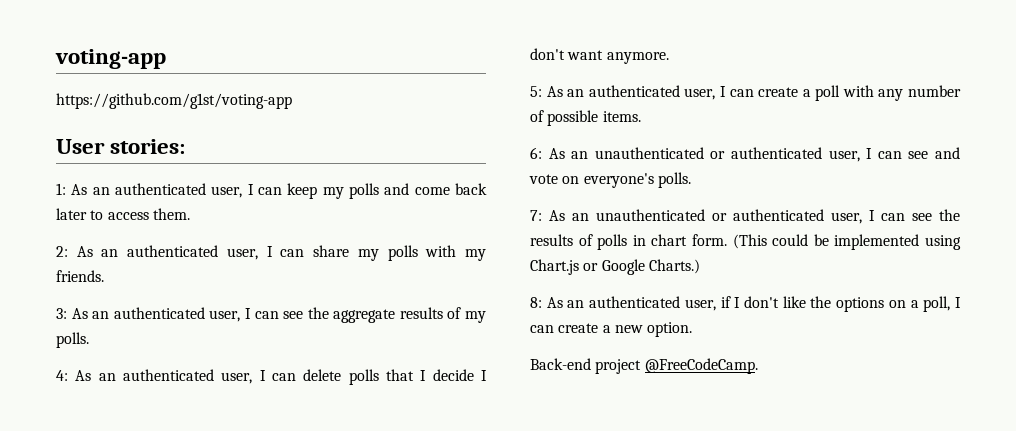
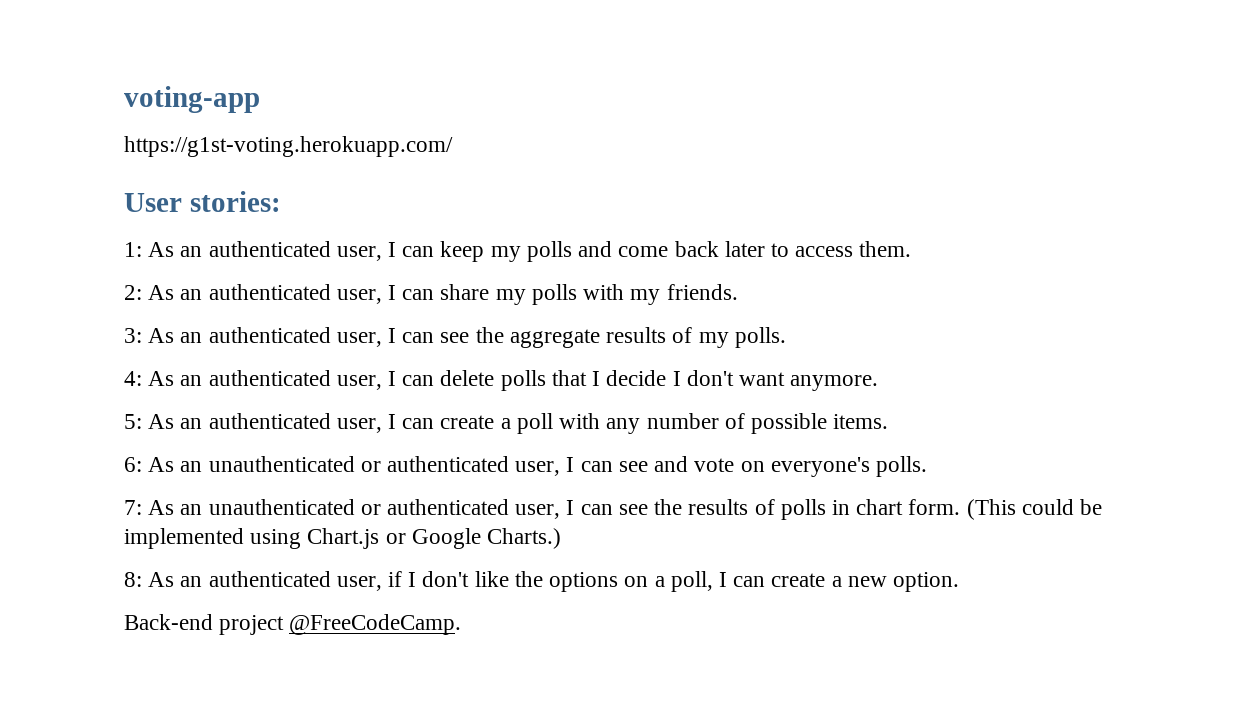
- https://github.com/g1st/voting-app
+ https://g1st-voting.herokuapp.com/

